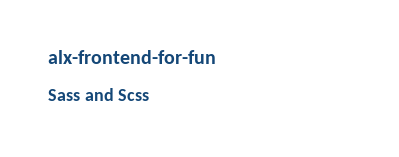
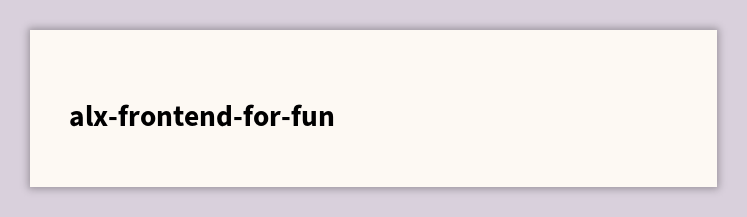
- Sass and Scss

